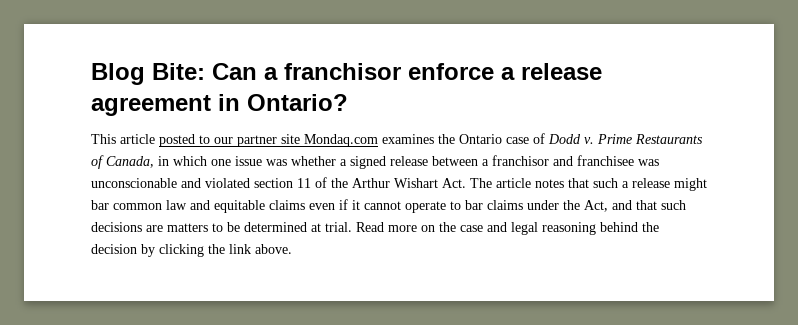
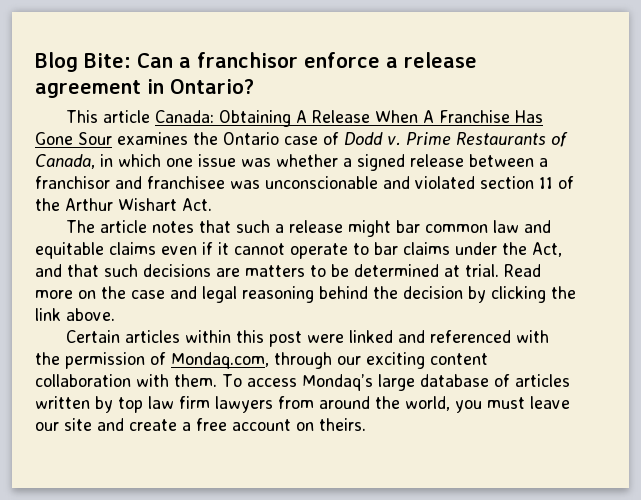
- This article posted to our partner site Mondaq.com examines the Ontario case of Dodd v.
+ This article Canada: Obtaining A Release When A Franchise Has Gone Sour examines the Ontario case of Dodd v.
- Prime Restaurants of Canada, in which one issue was whether a signed release between a franchisor and franchisee was unconscionable and violated section 11 of the Arthur Wishart Act. The article notes that such a release might bar common law and equitable claims even if it cannot operate to bar claims under the Act, and that such decisions are matters to be determined at trial.
+ Prime Restaurants of Canada, in which one issue was whether a signed release between a franchisor and franchisee was unconscionable and violated section 11 of the Arthur Wishart Act.
+ The article notes that such a release might bar common law and equitable claims even if it cannot operate to bar claims under the Act, and that such decisions are matters to be determined at trial.
+ Certain articles within this post were linked and referenced with the permission of Mondaq.com, through our exciting content collaboration with them. To access Mondaq’s large database of articles written by top law firm lawyers from around the world, you must leave our site and create a free account on theirs.

